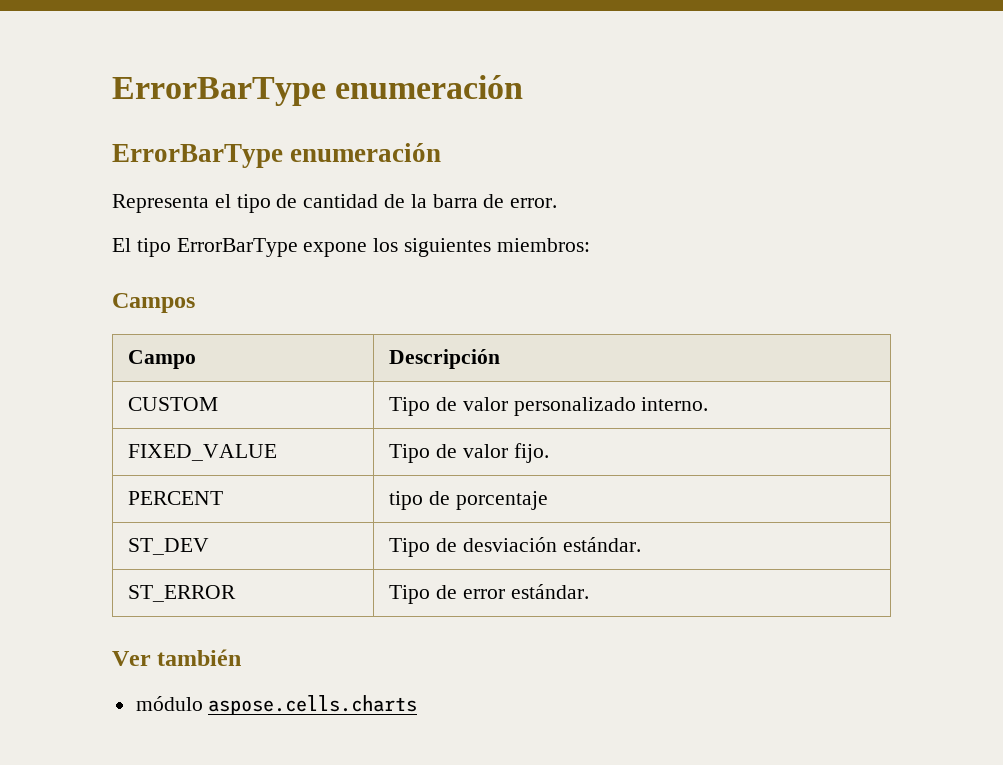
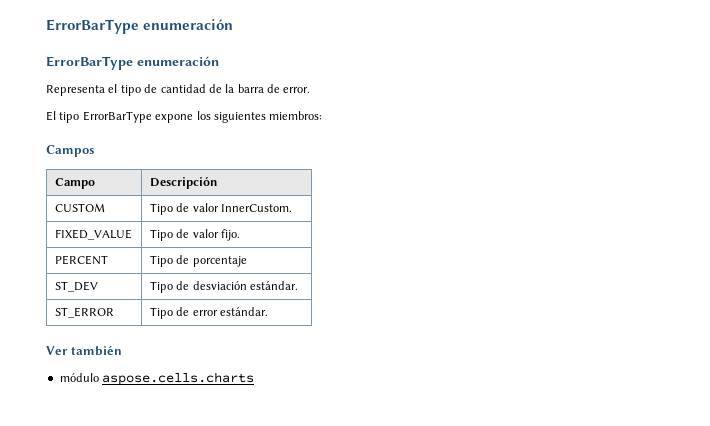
- CUSTOM | Tipo de valor personalizado interno.
+ CUSTOM | Tipo de valor InnerCustom.
- PERCENT | tipo de porcentaje
+ PERCENT | Tipo de porcentaje

